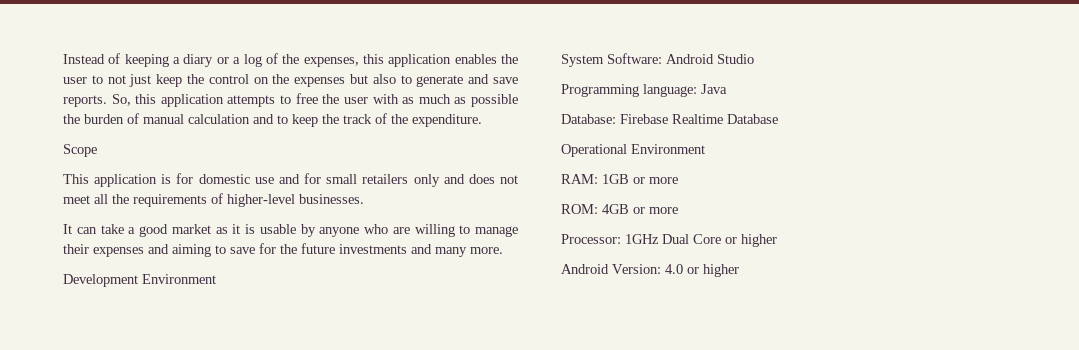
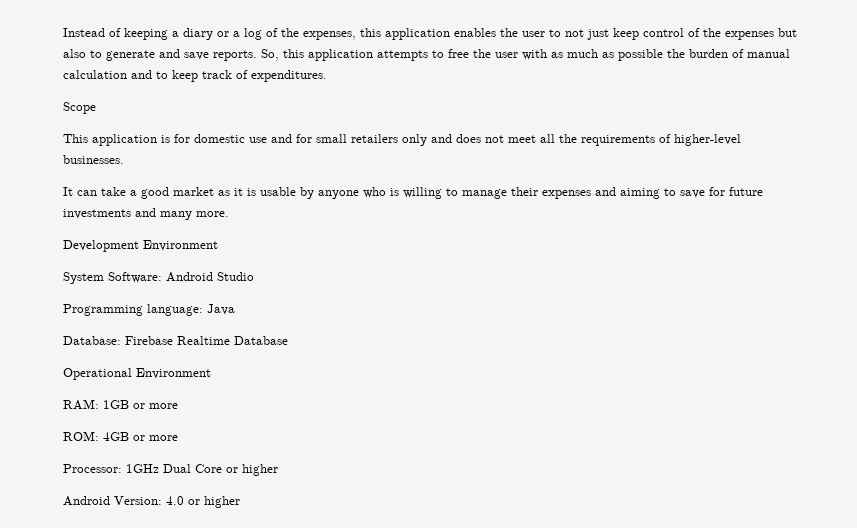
- Instead of keeping a diary or a log of the expenses, this application enables the user to not just keep the control on the expenses but also to generate and save reports.
+ Instead of keeping a diary or a log of the expenses, this application enables the user to not just keep control of the expenses but also to generate and save reports.
- So, this application attempts to free the user with as much as possible the burden of manual calculation and to keep the track of the expenditure.
+ So, this application attempts to free the user with as much as possible the burden of manual calculation and to keep track of expenditures.
- It can take a good market as it is usable by anyone who are willing to manage their expenses and aiming to save for the future investments and many more.
+ It can take a good market as it is usable by anyone who is willing to manage their expenses and aiming to save for future investments and many more.

